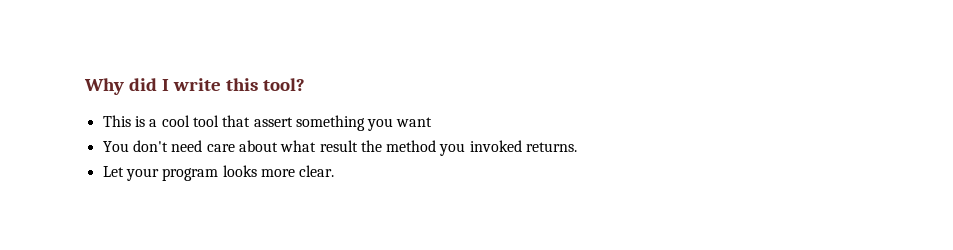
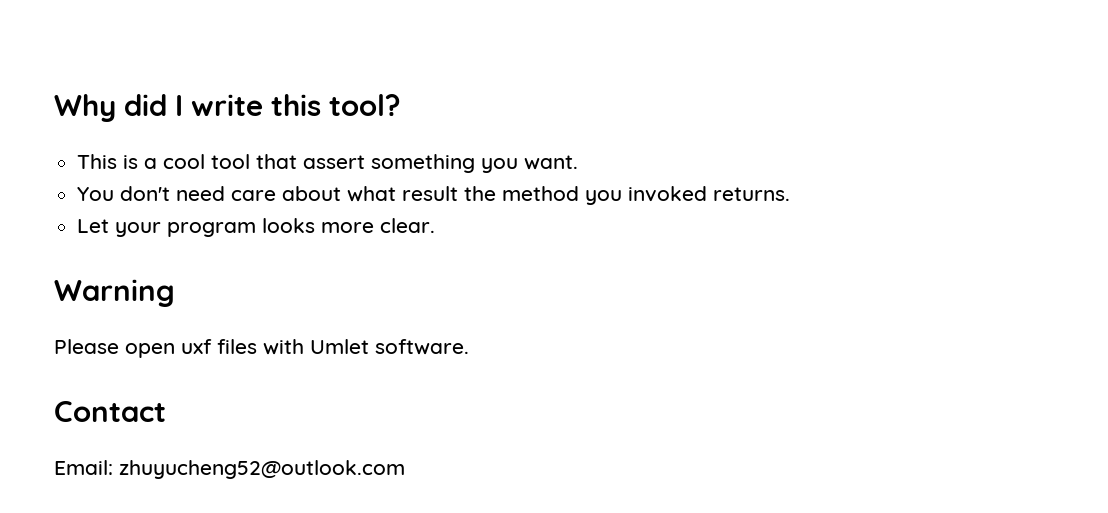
- This is a cool tool that assert something you want
+ This is a cool tool that assert something you want.
+ Warning
+ Please open uxf files with Umlet software.
+ Contact
+ Email: zhuyucheng52@outlook.com

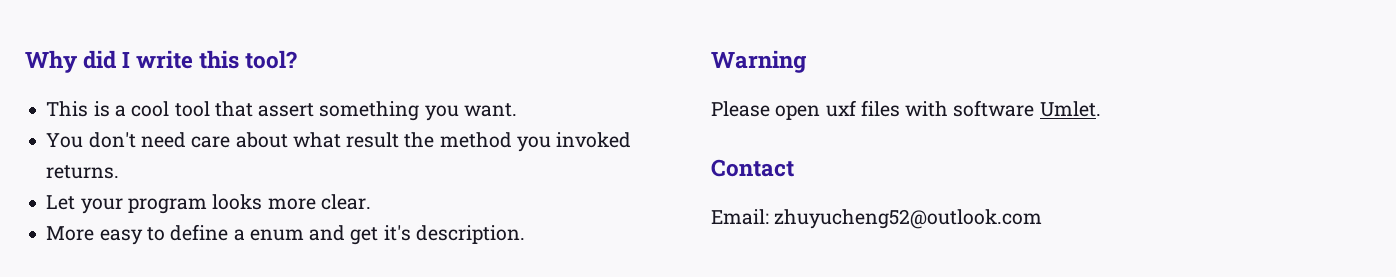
+ More easy to define a enum and get it's description.
- Please open uxf files with Umlet software.
+ Please open uxf files with software Umlet.

